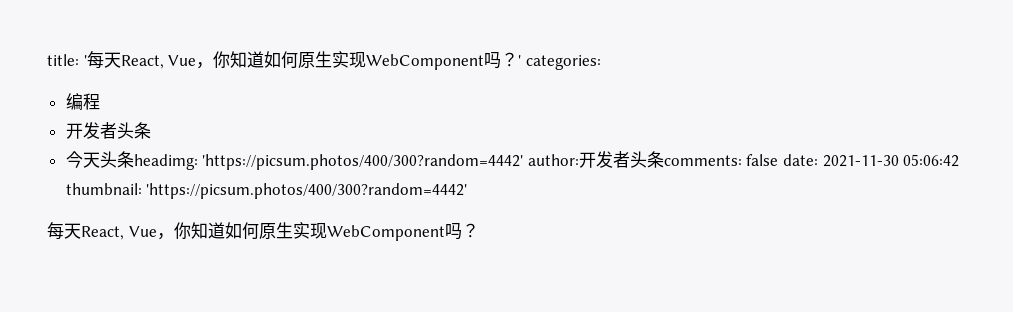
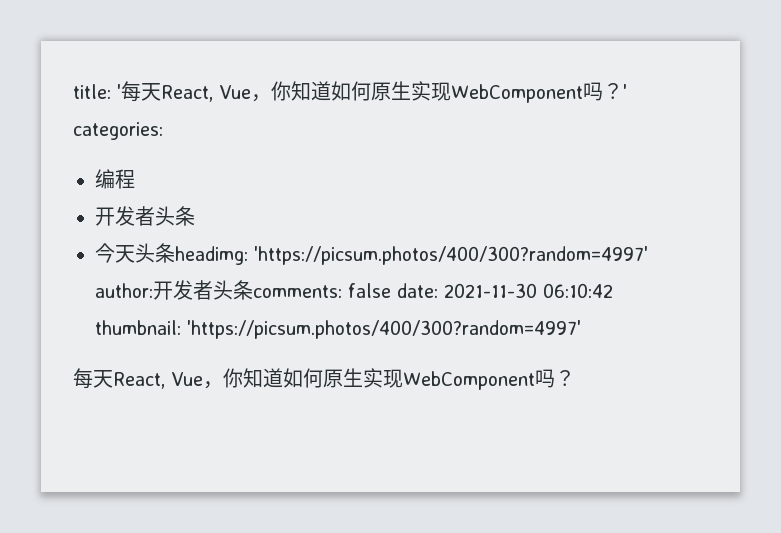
- 今天头条headimg: 'https://picsum.photos/400/300?random=4442' author:开发者头条comments: false date: 2021-11-30 05:06:42 thumbnail: 'https://picsum.photos/400/300?random=4442'
+ 今天头条headimg: 'https://picsum.photos/400/300?random=4997' author:开发者头条comments: false date: 2021-11-30 06:10:42 thumbnail: 'https://picsum.photos/400/300?random=4997'

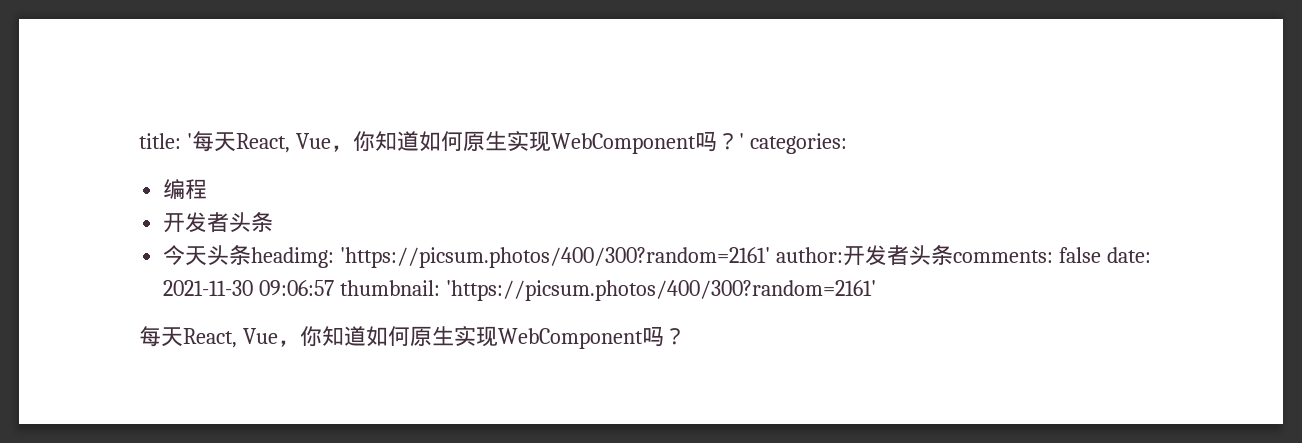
- 今天头条headimg: 'https://picsum.photos/400/300?random=4997' author:开发者头条comments: false date: 2021-11-30 06:10:42 thumbnail: 'https://picsum.photos/400/300?random=4997'
+ 今天头条headimg: 'https://picsum.photos/400/300?random=2161' author:开发者头条comments: false date: 2021-11-30 09:06:57 thumbnail: 'https://picsum.photos/400/300?random=2161'

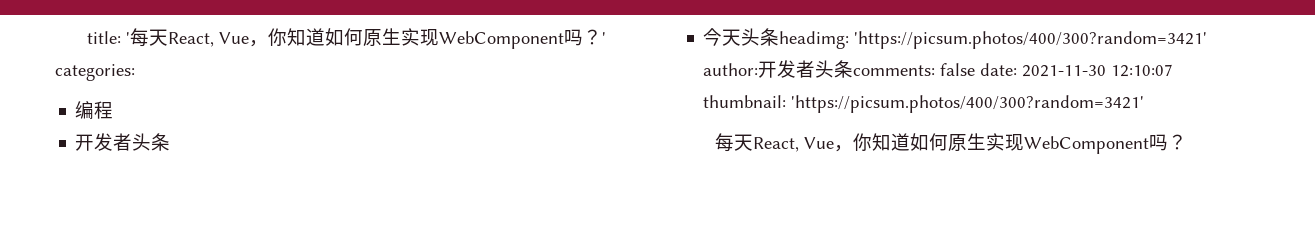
- 今天头条headimg: 'https://picsum.photos/400/300?random=2161' author:开发者头条comments: false date: 2021-11-30 09:06:57 thumbnail: 'https://picsum.photos/400/300?random=2161'
+ 今天头条headimg: 'https://picsum.photos/400/300?random=3421' author:开发者头条comments: false date: 2021-11-30 12:10:07 thumbnail: 'https://picsum.photos/400/300?random=3421'

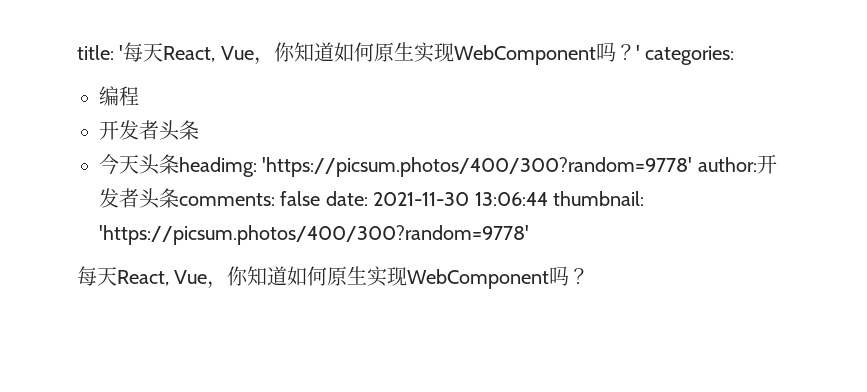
- 今天头条headimg: 'https://picsum.photos/400/300?random=3421' author:开发者头条comments: false date: 2021-11-30 12:10:07 thumbnail: 'https://picsum.photos/400/300?random=3421'
+ 今天头条headimg: 'https://picsum.photos/400/300?random=9778' author:开发者头条comments: false date: 2021-11-30 13:06:44 thumbnail: 'https://picsum.photos/400/300?random=9778'

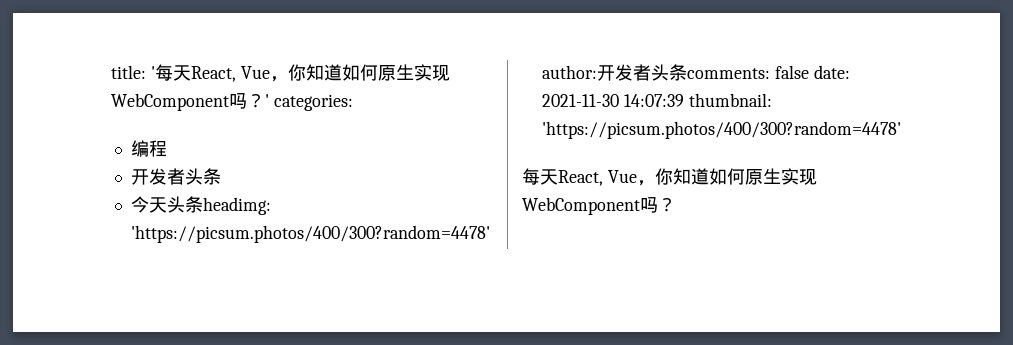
- 今天头条headimg: 'https://picsum.photos/400/300?random=9778' author:开发者头条comments: false date: 2021-11-30 13:06:44 thumbnail: 'https://picsum.photos/400/300?random=9778'
+ 今天头条headimg: 'https://picsum.photos/400/300?random=4478' author:开发者头条comments: false date: 2021-11-30 14:07:39 thumbnail: 'https://picsum.photos/400/300?random=4478'

